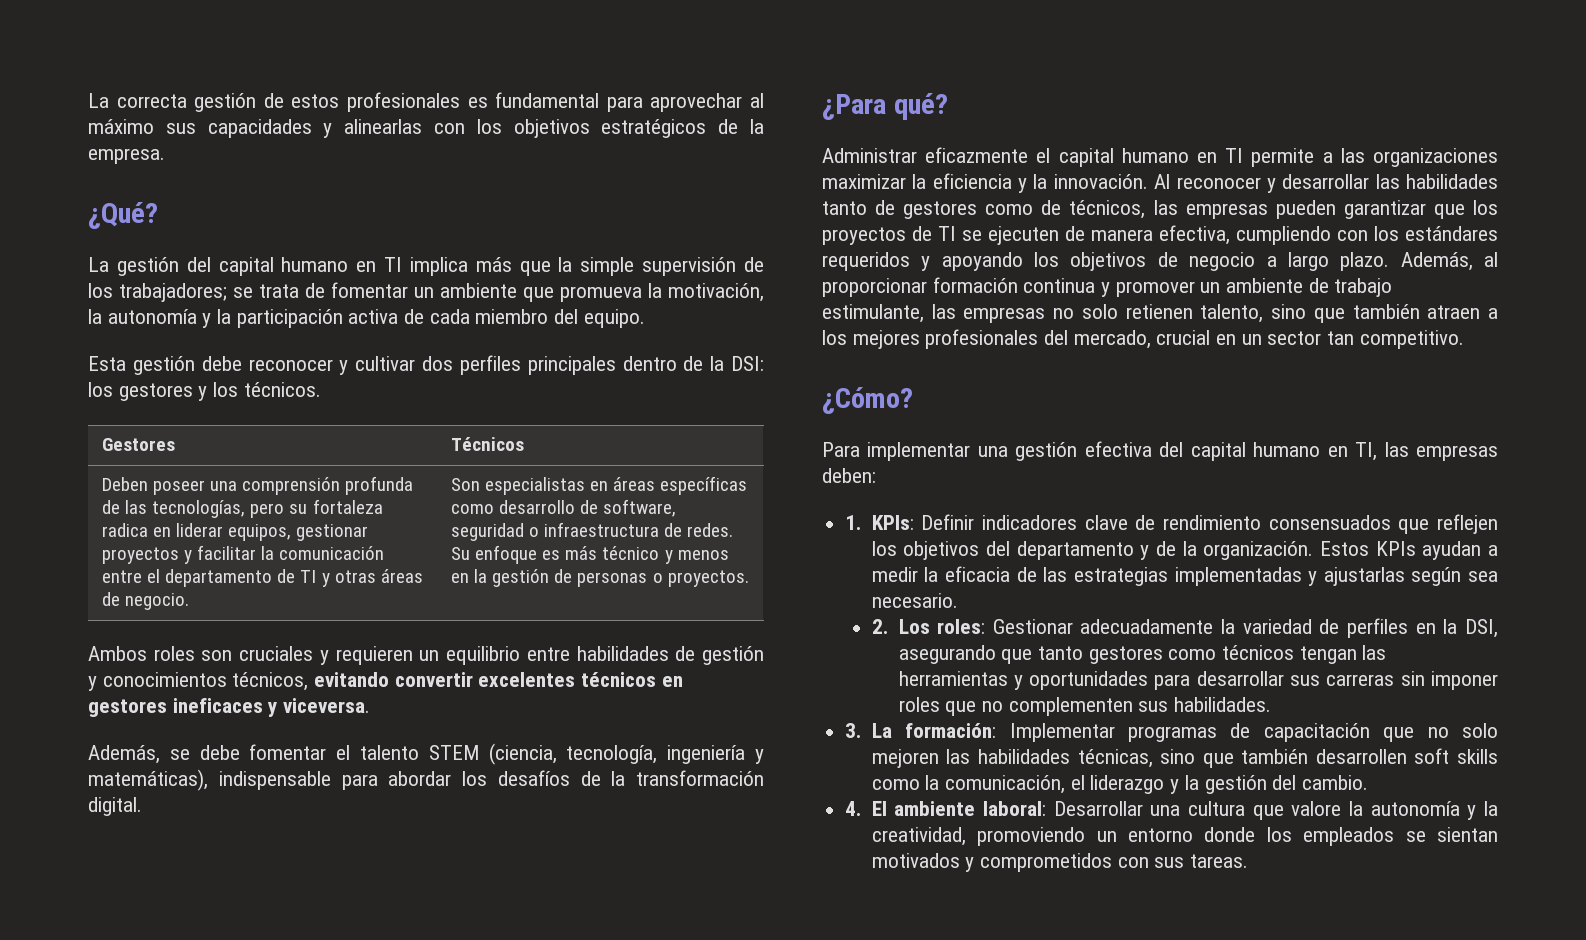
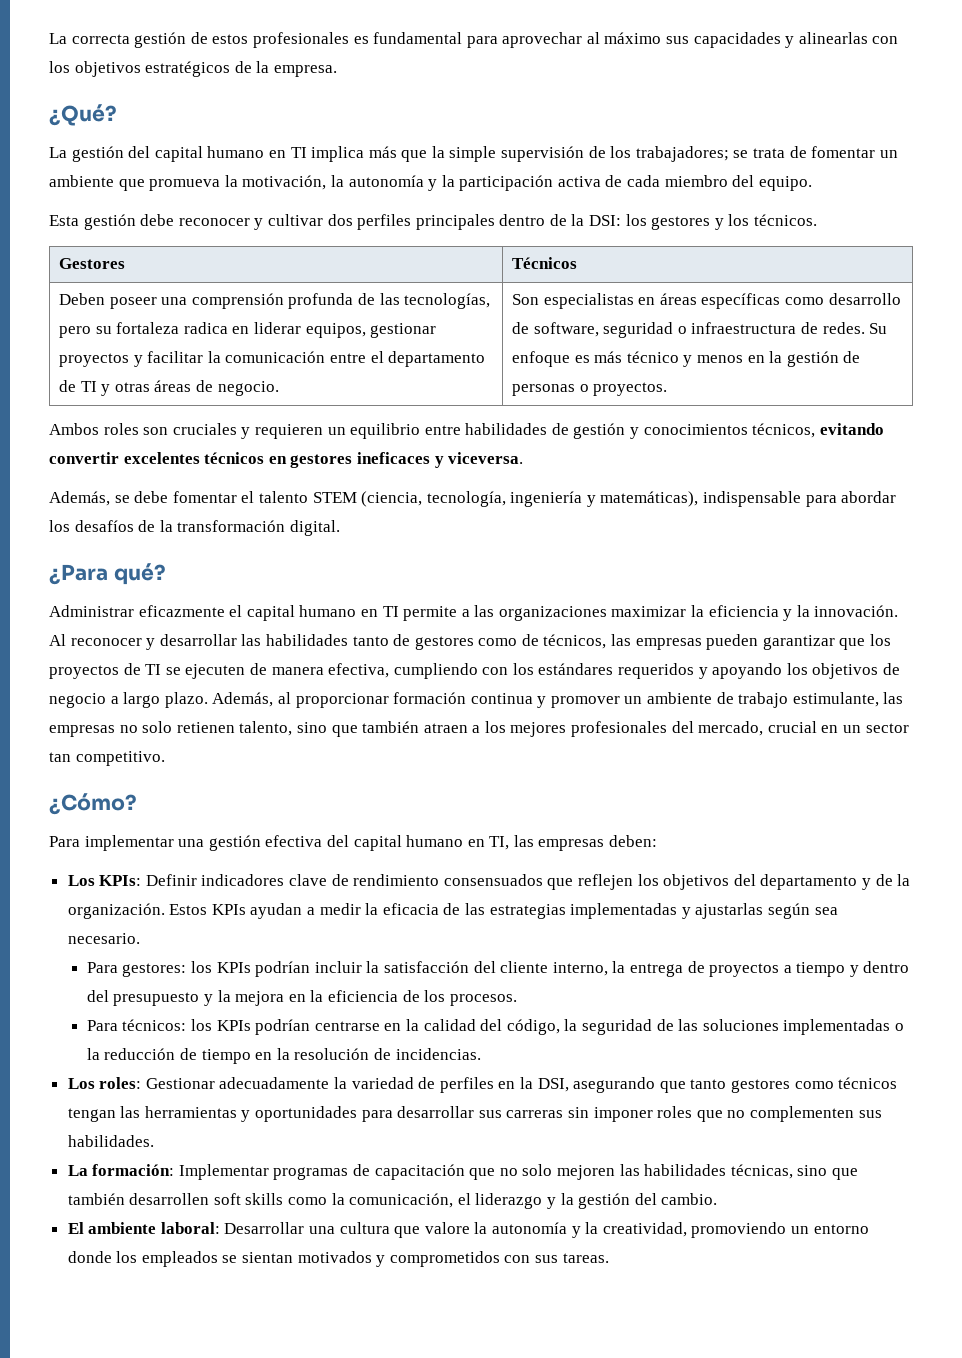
- 1. KPIs: Definir indicadores clave de rendimiento consensuados que reflejen los objetivos del departamento y de la organización.
+ Los KPIs: Definir indicadores clave de rendimiento consensuados que reflejen los objetivos del departamento y de la organización.
- 2. Los roles: Gestionar adecuadamente la variedad de perfiles en la DSI, asegurando que tanto gestores como técnicos tengan las herramientas y oportunidades para desarrollar sus carreras sin imponer roles que no complementen sus habilidades.
+ Para gestores: los KPIs podrían incluir la satisfacción del cliente interno, la entrega de proyectos a tiempo y dentro del presupuesto y la mejora en la eficiencia de los procesos.
+ Para técnicos: los KPIs podrían centrarse en la calidad del código, la seguridad de las soluciones implementadas o la reducción de tiempo en la resolución de incidencias.
+ Los roles: Gestionar adecuadamente la variedad de perfiles en la DSI, asegurando que tanto gestores como técnicos tengan las herramientas y oportunidades para desarrollar sus carreras sin imponer roles que no complementen sus habilidades.
- 3. La formación: Implementar programas de capacitación que no solo mejoren las habilidades técnicas, sino que también desarrollen soft skills como la comunicación, el liderazgo y la gestión del cambio.
+ La formación: Implementar programas de capacitación que no solo mejoren las habilidades técnicas, sino que también desarrollen soft skills como la comunicación, el liderazgo y la gestión del cambio.
- 4. El ambiente laboral: Desarrollar una cultura que valore la autonomía y la creatividad, promoviendo un entorno donde los empleados se sientan motivados y comprometidos con sus tareas.
+ El ambiente laboral: Desarrollar una cultura que valore la autonomía y la creatividad, promoviendo un entorno donde los empleados se sientan motivados y comprometidos con sus tareas.

